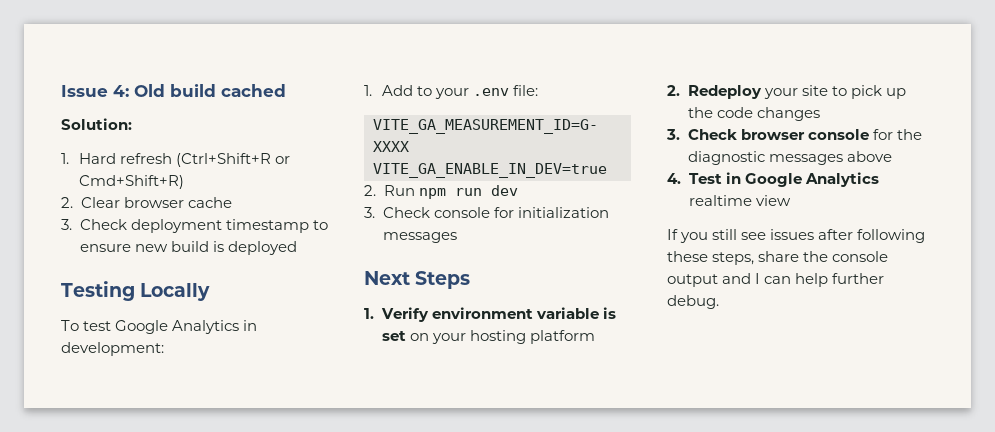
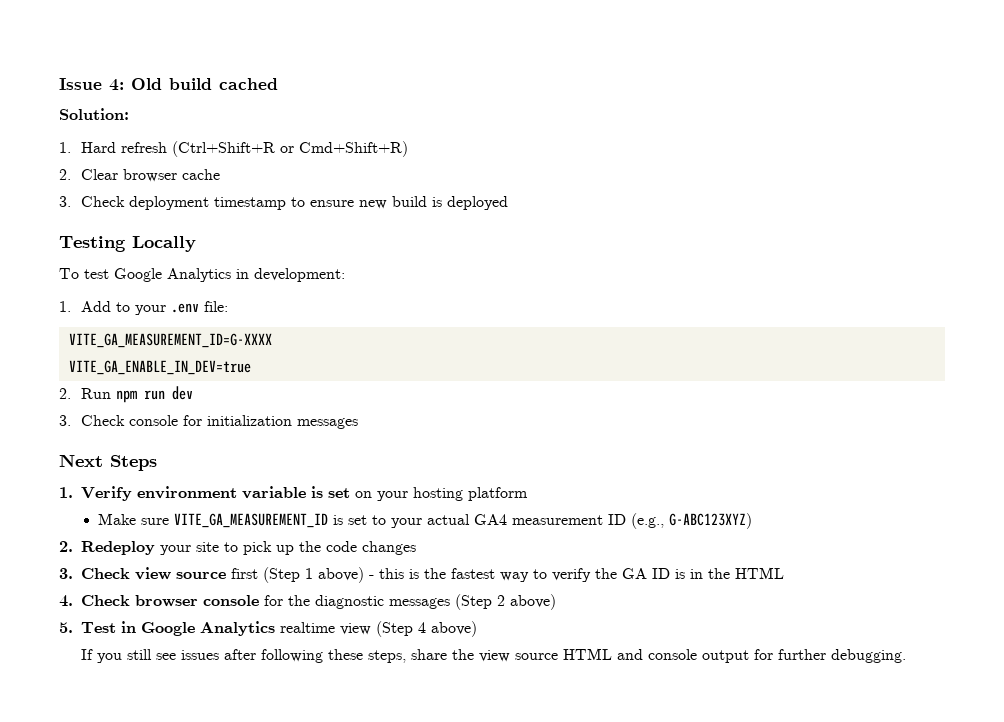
+ Make sure VITE_GA_MEASUREMENT_ID is set to your actual GA4 measurement ID (e.g., G-ABC123XYZ)
- 3. Check browser console for the diagnostic messages above
- 4. Test in Google Analytics realtime view
+ 3. Check view source first (Step 1 above) - this is the fastest way to verify the GA ID is in the HTML
+ 4. Check browser console for the diagnostic messages (Step 2 above)
+ 5. Test in Google Analytics realtime view (Step 4 above)
- If you still see issues after following these steps, share the console output and I can help further debug.
+ If you still see issues after following these steps, share the view source HTML and console output for further debugging.

